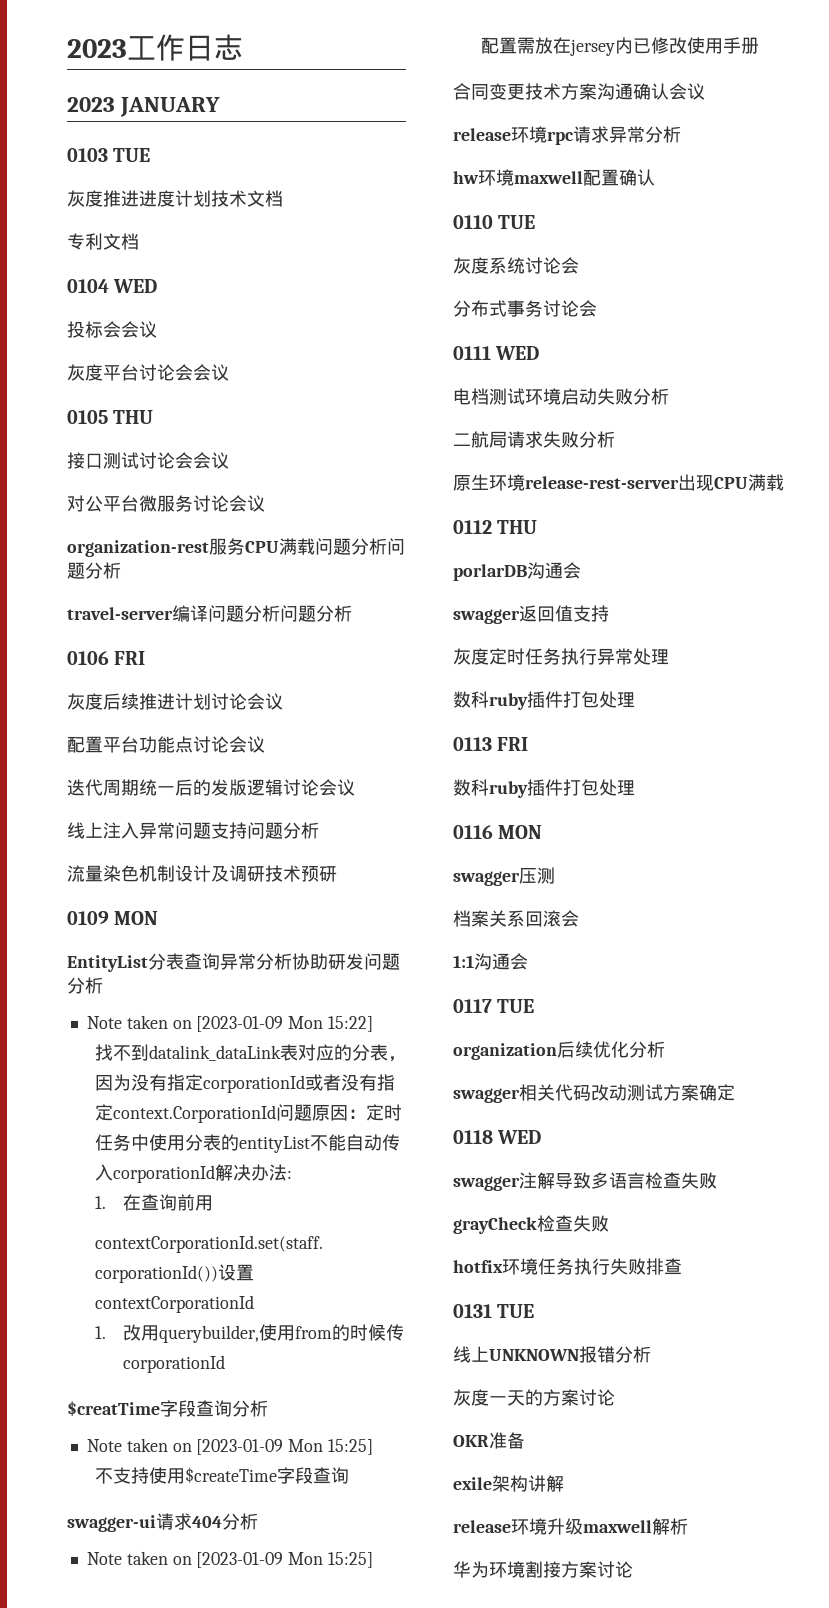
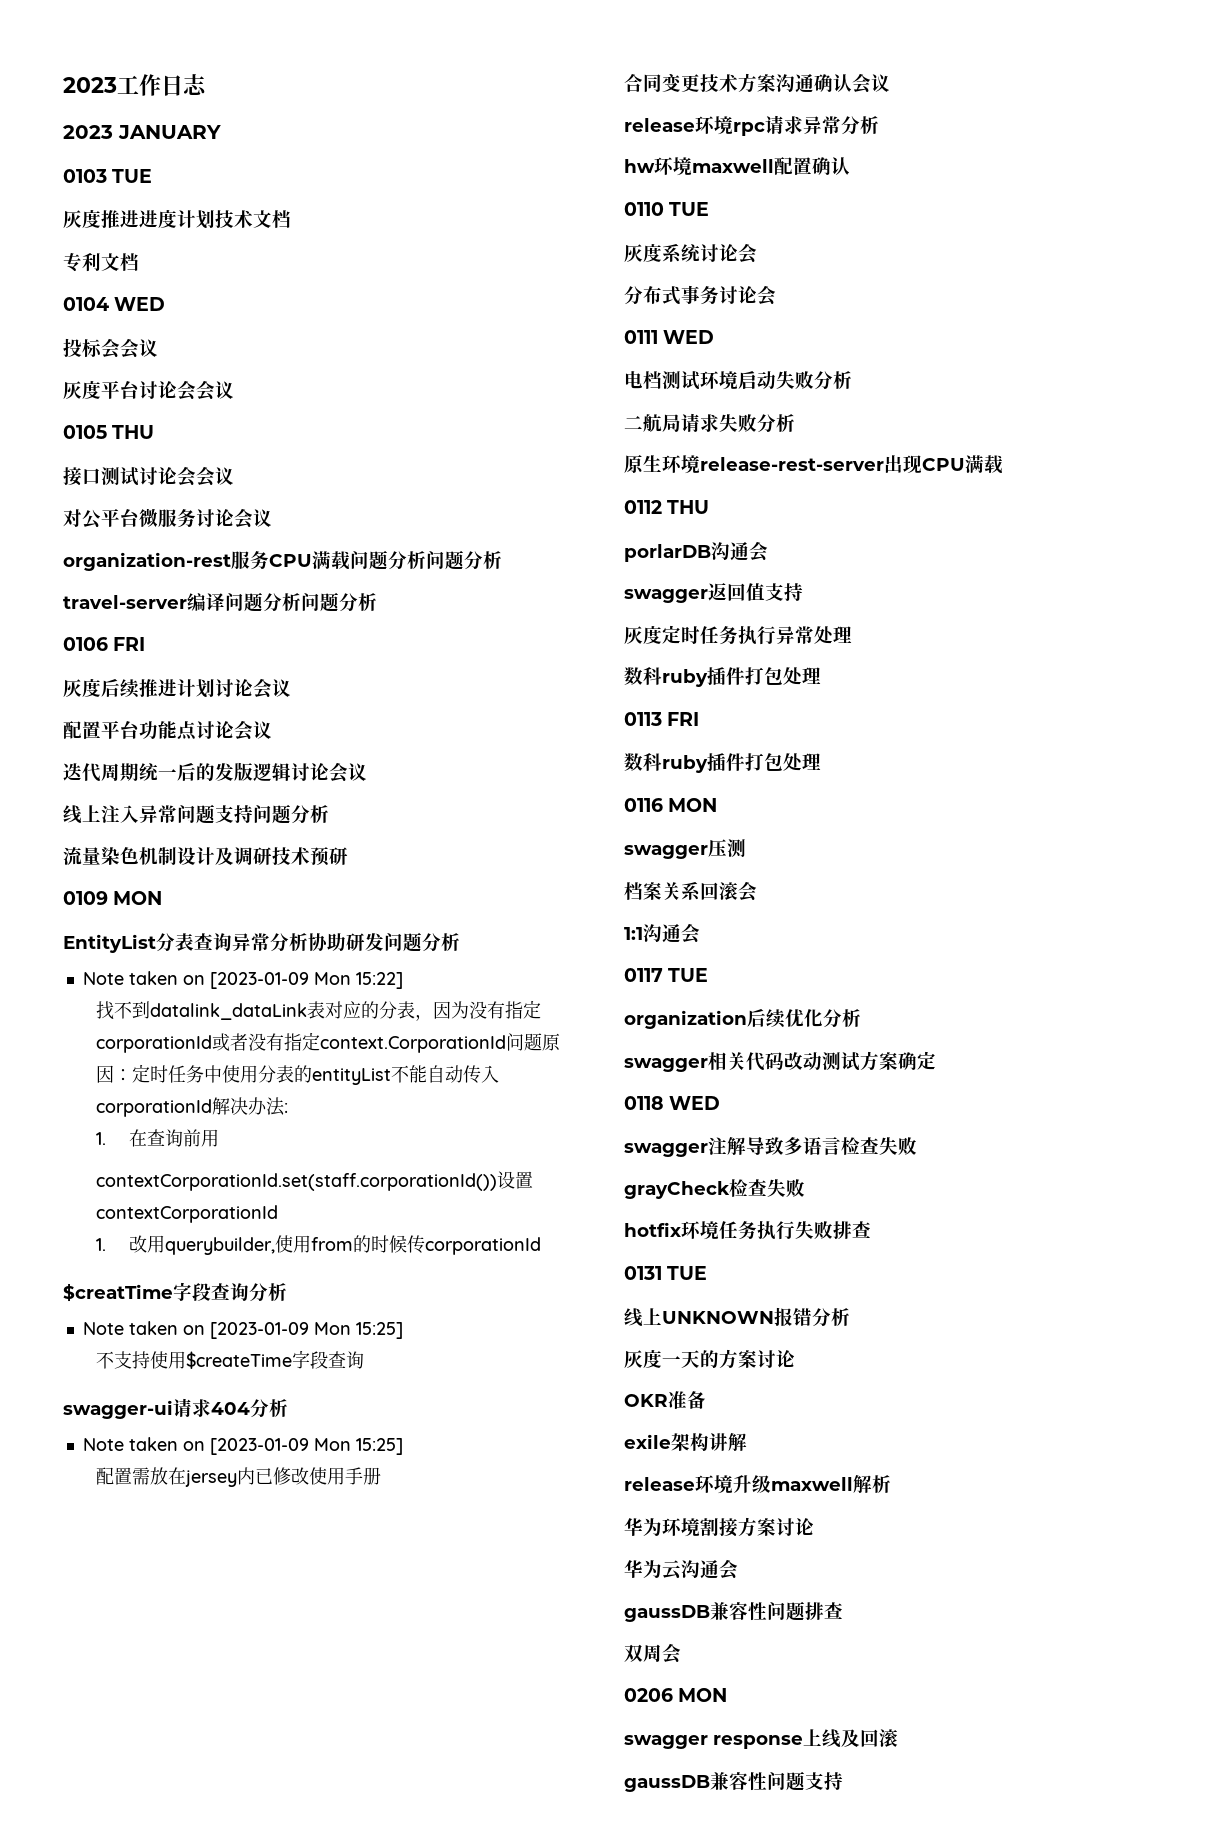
+ 华为云沟通会
+ gaussDB兼容性问题排查
+ 双周会
+ 0206 MON
+ swagger response上线及回滚
+ gaussDB兼容性问题支持

